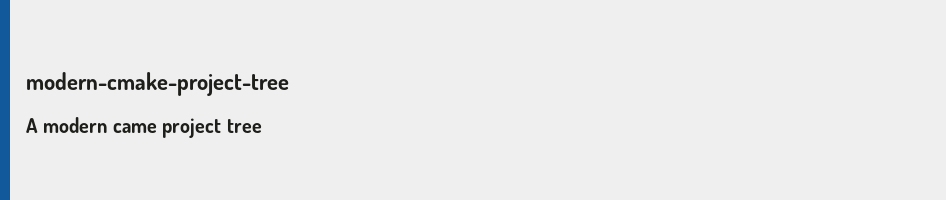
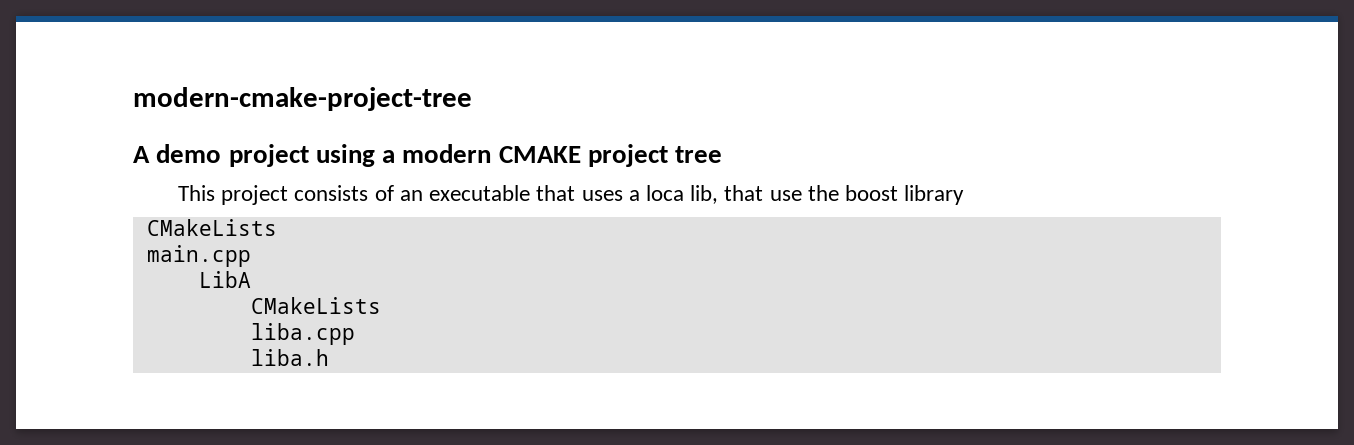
- A modern came project tree
+ A demo project using a modern CMAKE project tree
+ This project consists of an executable that uses a loca lib, that use the boost library
+ CMakeLists
+ main.cpp
+ LibA
+ CMakeLists
+ liba.cpp
+ liba.h

